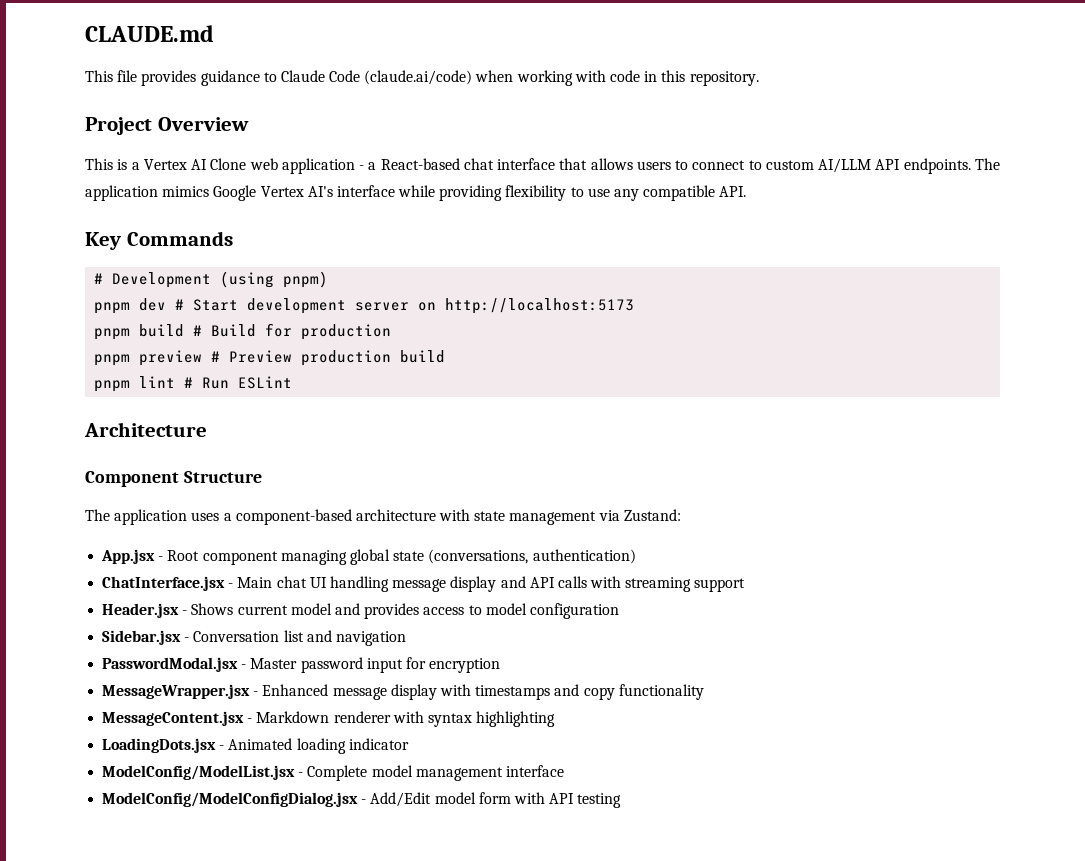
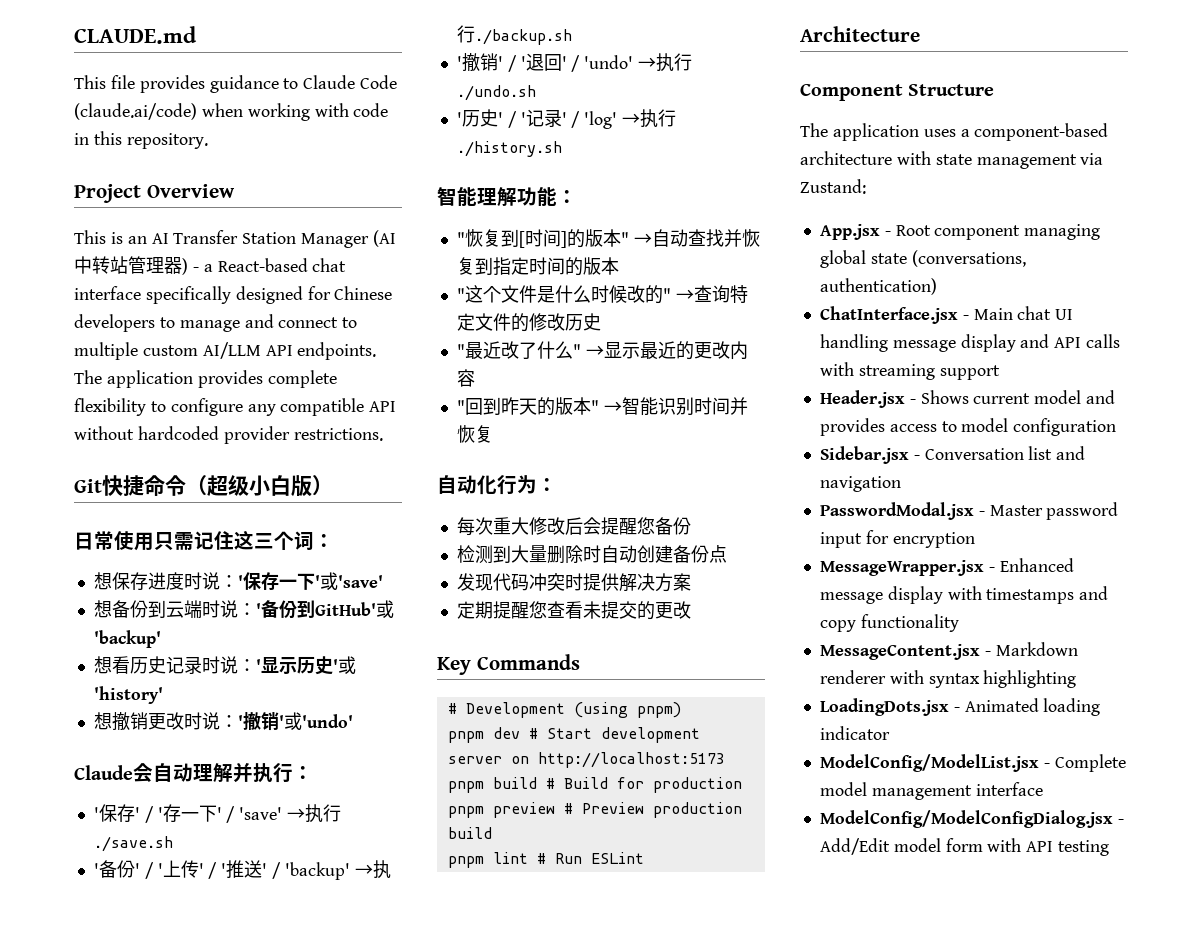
- This is a Vertex AI Clone web application - a React-based chat interface that allows users to connect to custom AI/LLM API endpoints.
+ This is an AI Transfer Station Manager (AI中转站管理器) - a React-based chat interface specifically designed for Chinese developers to manage and connect to multiple custom AI/LLM API endpoints.
- The application mimics Google Vertex AI's interface while providing flexibility to use any compatible API.
+ The application provides complete flexibility to configure any compatible API without hardcoded provider restrictions.
+ Git快捷命令（超级小白版）
+ 日常使用只需记住这三个词：
+ 想保存进度时说：'保存一下'或'save'
+ 想备份到云端时说：'备份到GitHub'或'backup'
+ 想看历史记录时说：'显示历史'或'history'
+ 想撤销更改时说：'撤销'或'undo'
+ Claude会自动理解并执行：
+ '保存' / '存一下' / 'save' →执行./save.sh
+ '备份' / '上传' / '推送' / 'backup' →执行./backup.sh
+ '撤销' / '退回' / 'undo' →执行./undo.sh
+ '历史' / '记录' / 'log' →执行./history.sh
+ 智能理解功能：
+ "恢复到[时间]的版本" →自动查找并恢复到指定时间的版本
+ "这个文件是什么时候改的" →查询特定文件的修改历史
+ "最近改了什么" →显示最近的更改内容
+ "回到昨天的版本" →智能识别时间并恢复
+ 自动化行为：
+ 每次重大修改后会提醒您备份
+ 检测到大量删除时自动创建备份点
+ 发现代码冲突时提供解决方案
+ 定期提醒您查看未提交的更改

